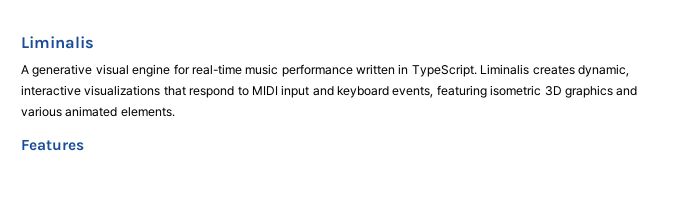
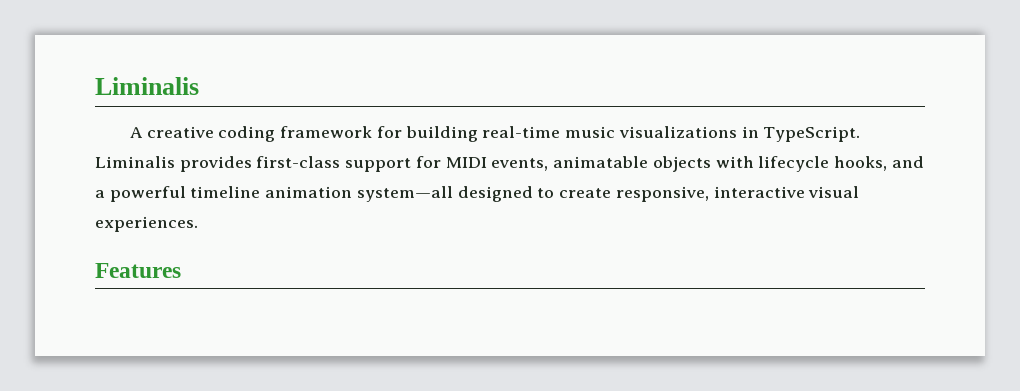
- A generative visual engine for real-time music performance written in TypeScript. Liminalis creates dynamic, interactive visualizations that respond to MIDI input and keyboard events, featuring isometric 3D graphics and various animated elements.
+ A creative coding framework for building real-time music visualizations in TypeScript. Liminalis provides first-class support for MIDI events, animatable objects with lifecycle hooks, and a powerful timeline animation system—all designed to create responsive, interactive visual experiences.

